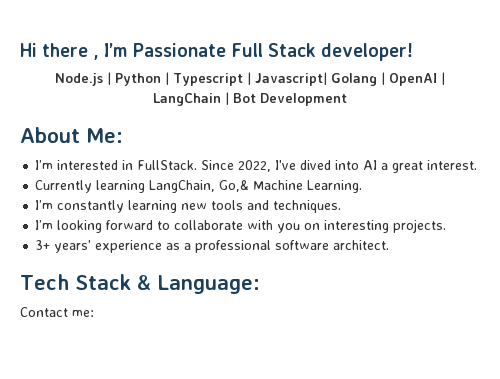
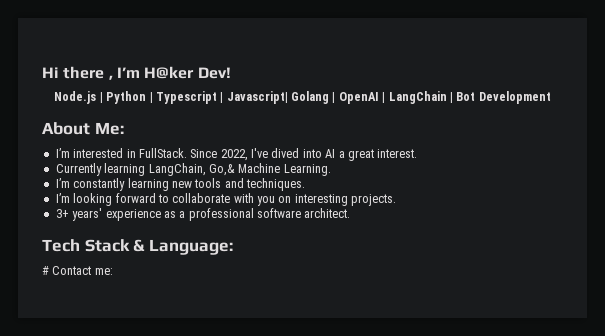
- Hi there , I’m Passionate Full Stack developer!
+ Hi there , I’m H@ker Dev!
- Contact me:
+ # Contact me:

